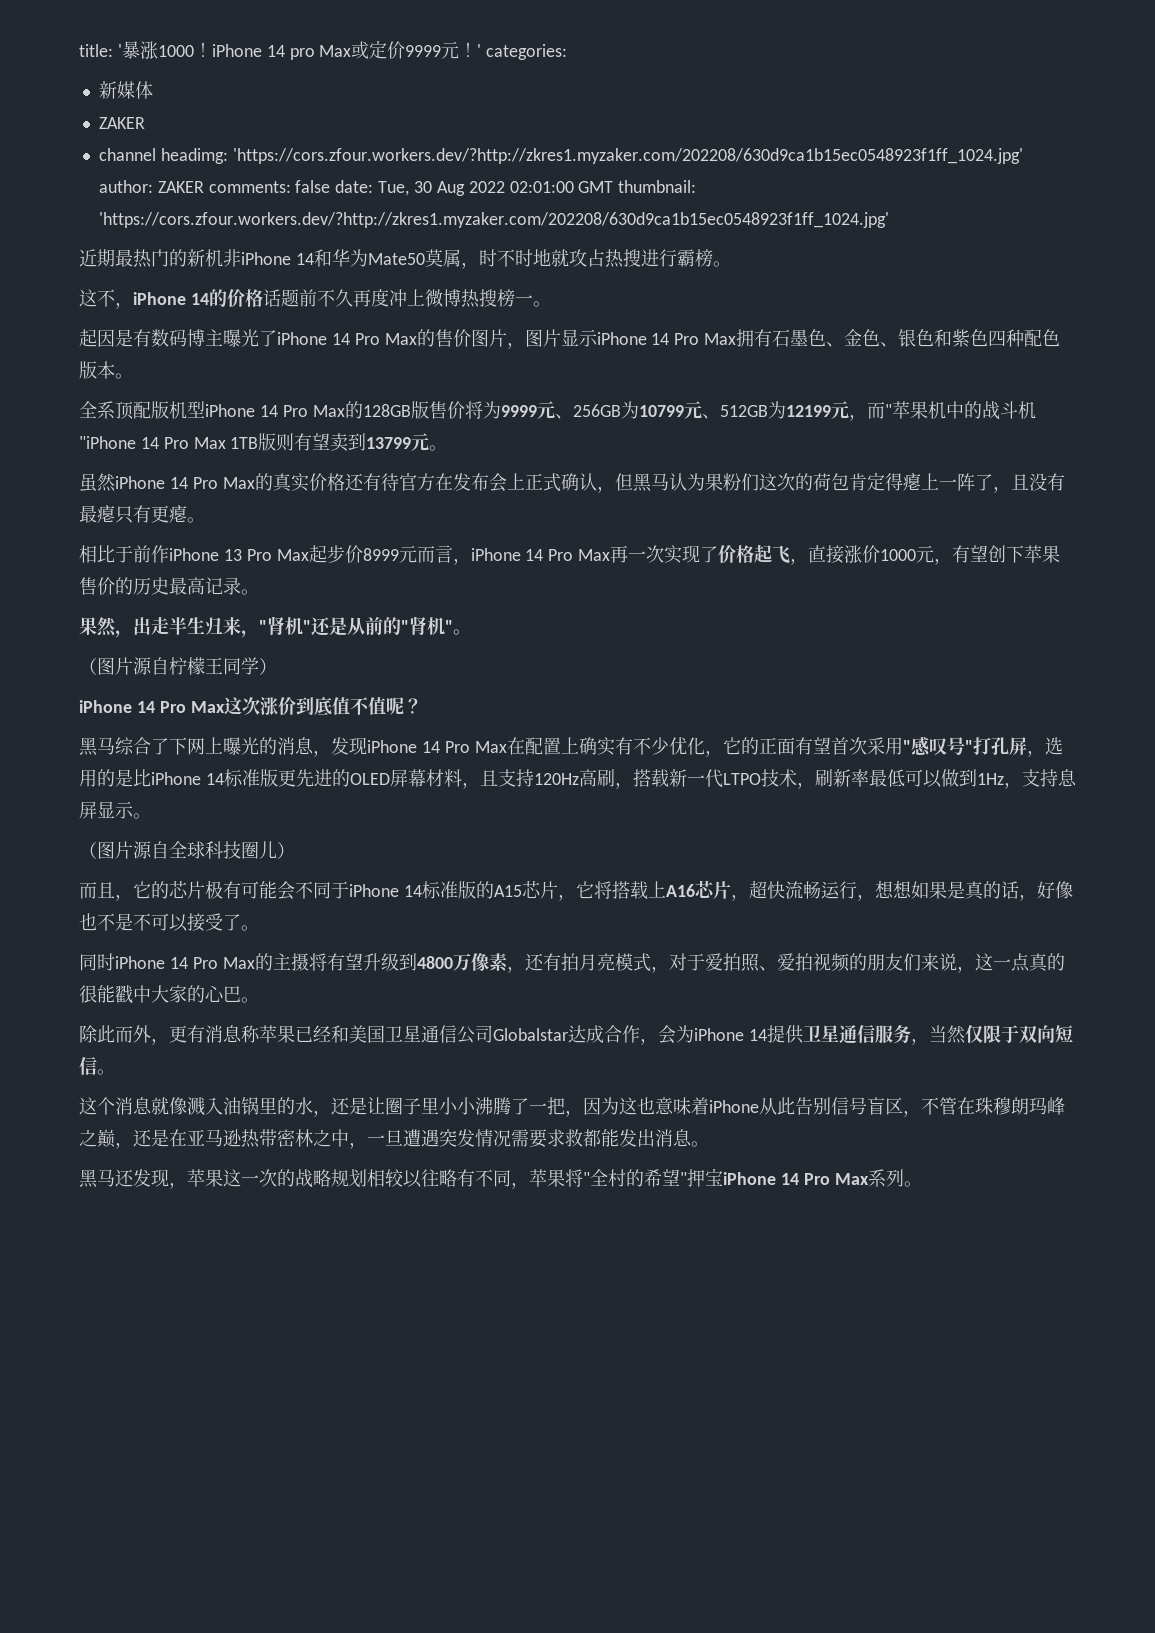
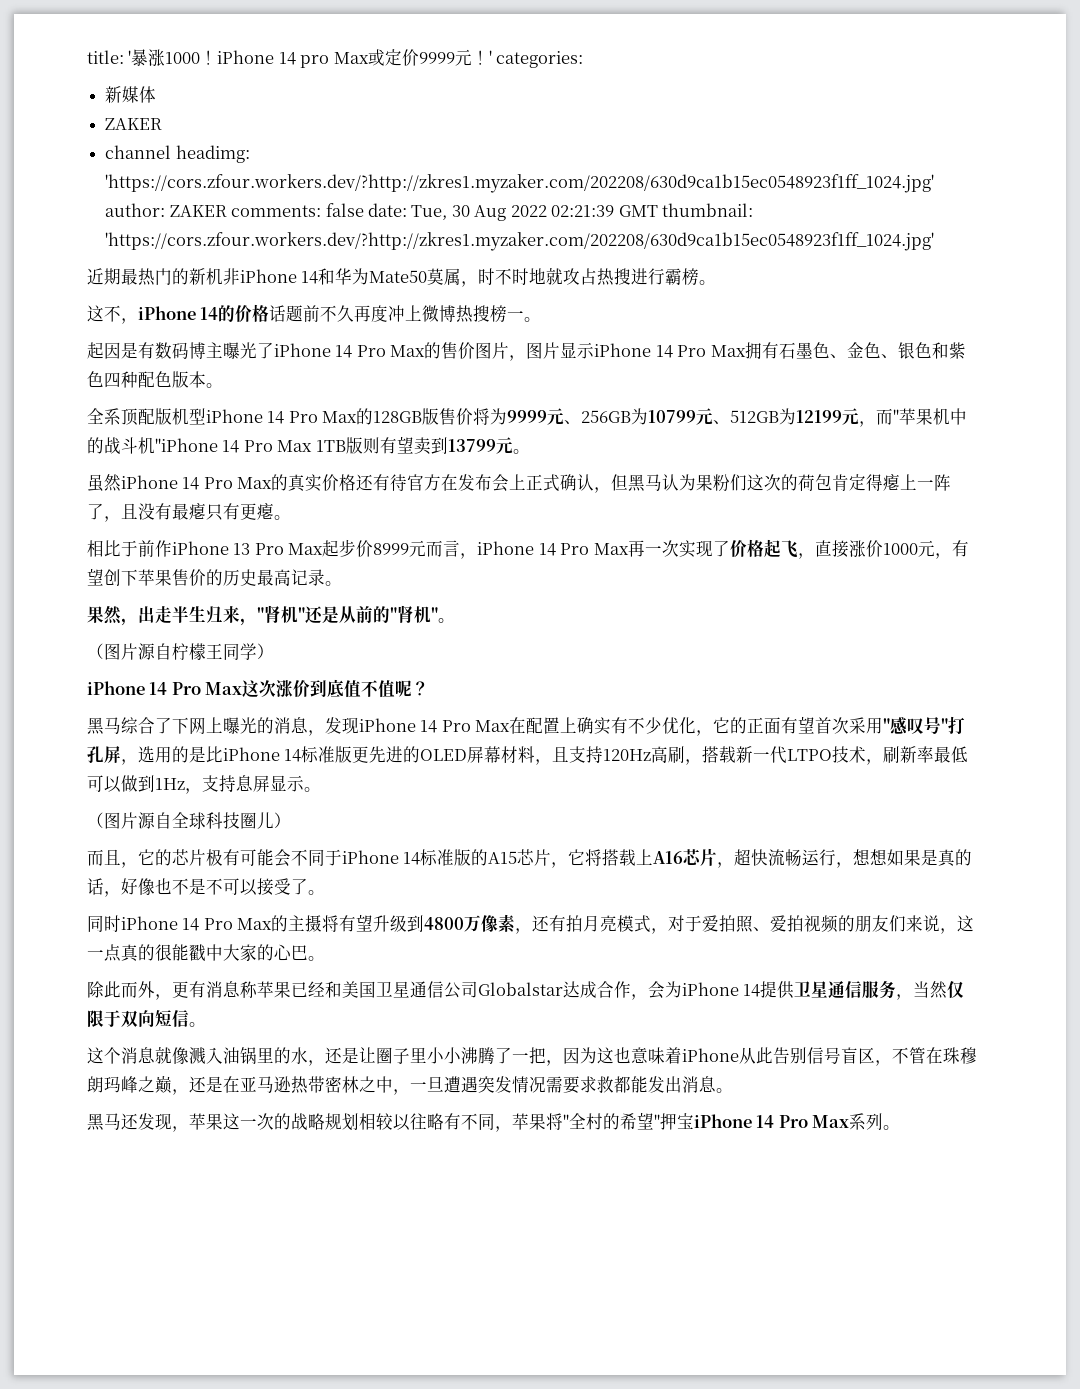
- channel headimg: 'https://cors.zfour.workers.dev/?http://zkres1.myzaker.com/202208/630d9ca1b15ec0548923f1ff_1024.jpg' author: ZAKER comments: false date: Tue, 30 Aug 2022 02:01:00 GMT thumbnail: 'https://cors.zfour.workers.dev/?http://zkres1.myzaker.com/202208/630d9ca1b15ec0548923f1ff_1024.jpg'
+ channel headimg: 'https://cors.zfour.workers.dev/?http://zkres1.myzaker.com/202208/630d9ca1b15ec0548923f1ff_1024.jpg' author: ZAKER comments: false date: Tue, 30 Aug 2022 02:21:39 GMT thumbnail: 'https://cors.zfour.workers.dev/?http://zkres1.myzaker.com/202208/630d9ca1b15ec0548923f1ff_1024.jpg'

